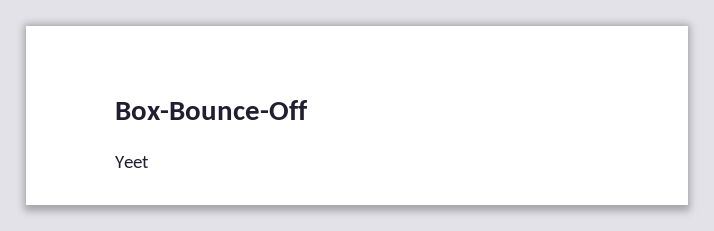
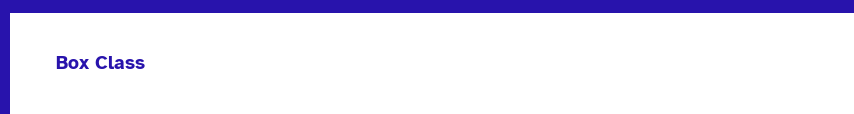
- Box-Bounce-Off
- Yeet
+ Box Class

